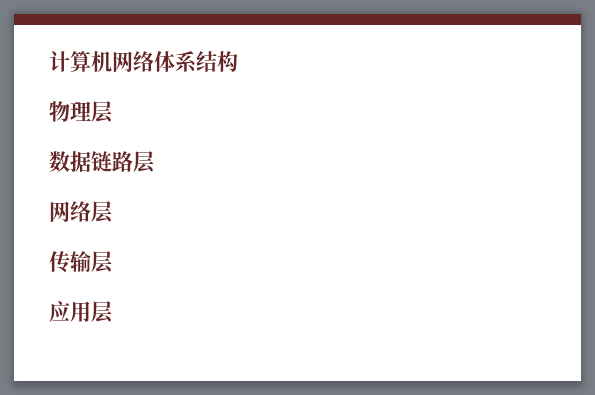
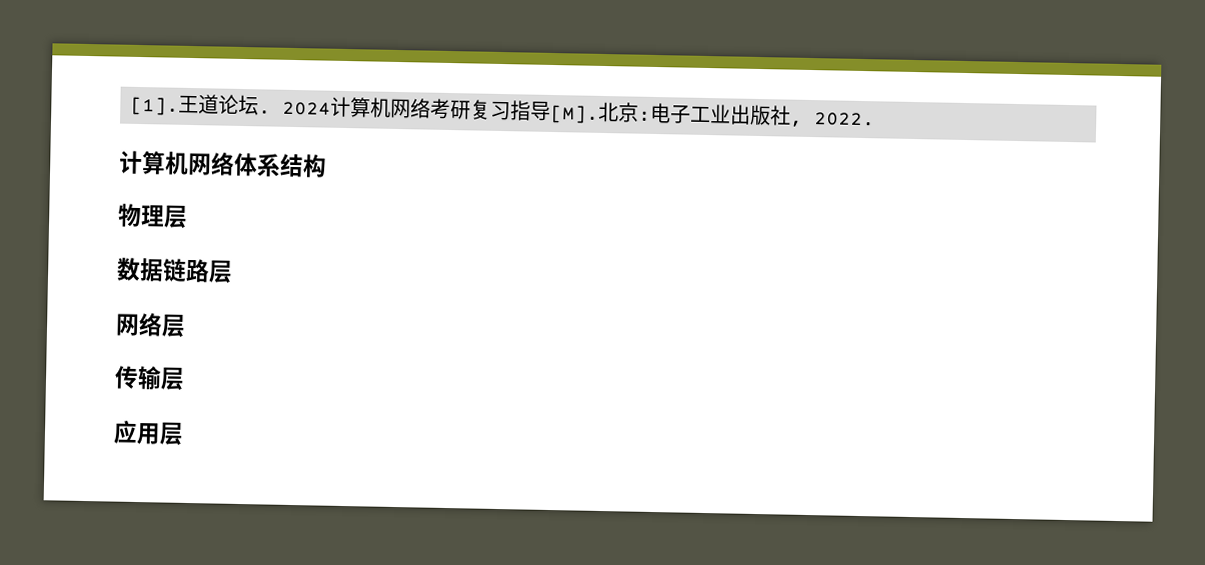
+ [1].王道论坛. 2024计算机网络考研复习指导[M].北京:电子工业出版社, 2022.

